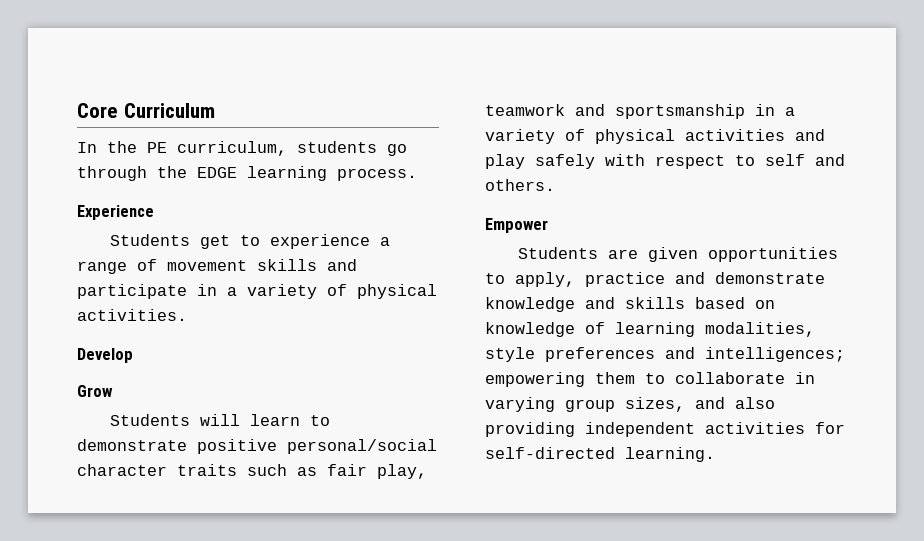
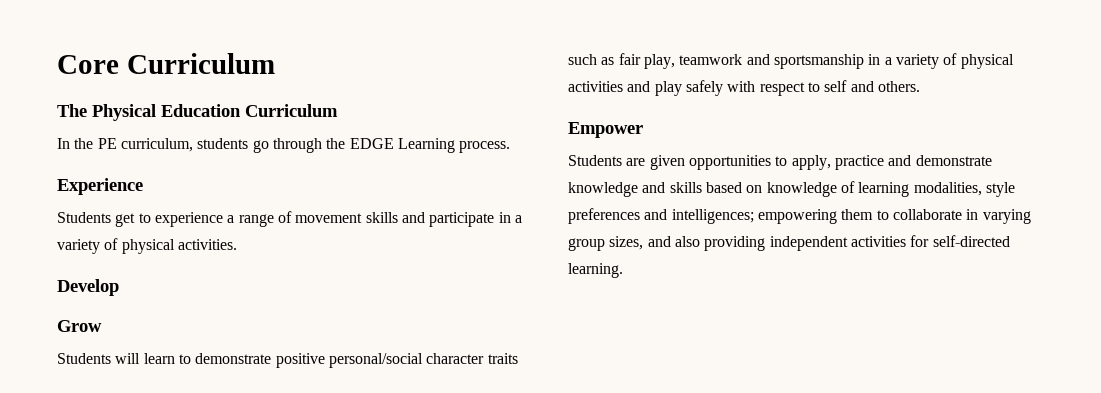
+ The Physical Education Curriculum
- In the PE curriculum, students go through the EDGE learning process.
+ In the PE curriculum, students go through the EDGE Learning process.

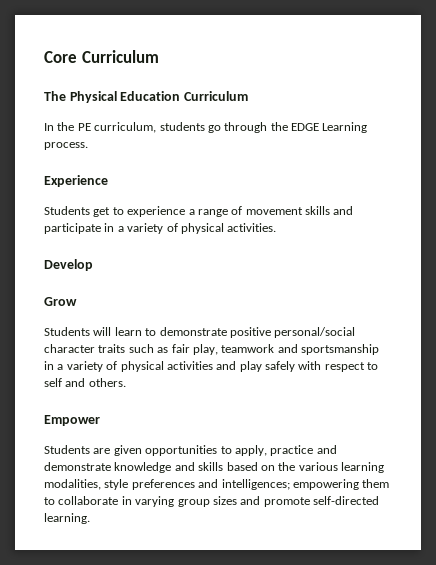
- Students are given opportunities to apply, practice and demonstrate knowledge and skills based on knowledge of learning modalities, style preferences and intelligences; empowering them to collaborate in varying group sizes, and also providing independent activities for self-directed learning.
+ Students are given opportunities to apply, practice and demonstrate knowledge and skills based on the various learning modalities, style preferences and intelligences; empowering them to collaborate in varying group sizes and promote self-directed learning.

